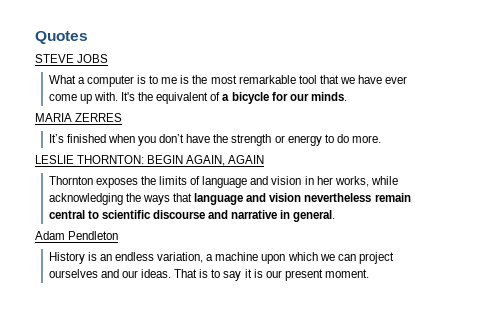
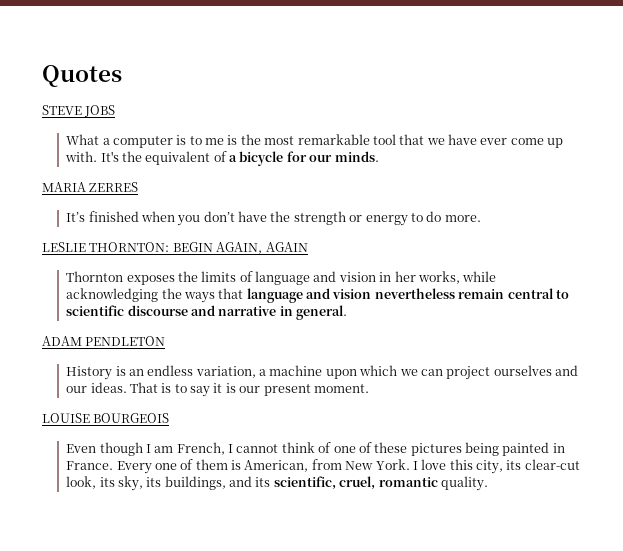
- Adam Pendleton
+ ADAM PENDLETON
+ LOUISE BOURGEOIS
+ Even though I am French, I cannot think of one of these pictures being painted in France. Every one of them is American, from New York. I love this city, its clear-cut look, its sky, its buildings, and its scientific, cruel, romantic quality.

